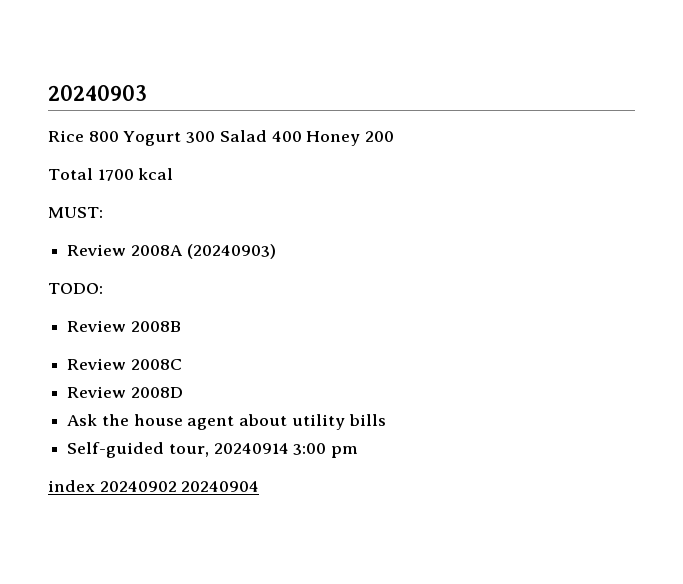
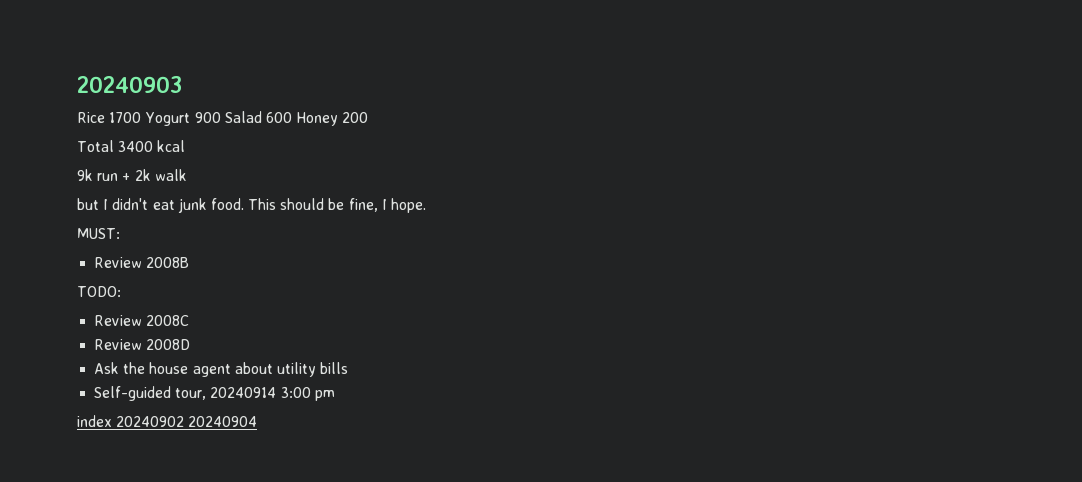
- Rice 800 Yogurt 300 Salad 400 Honey 200
+ Rice 1700 Yogurt 900 Salad 600 Honey 200
- Total 1700 kcal
+ Total 3400 kcal
+ 9k run + 2k walk
+ but I didn't eat junk food. This should be fine, I hope.
- Review 2008A (20240903)
+ Review 2008B
- Review 2008B

